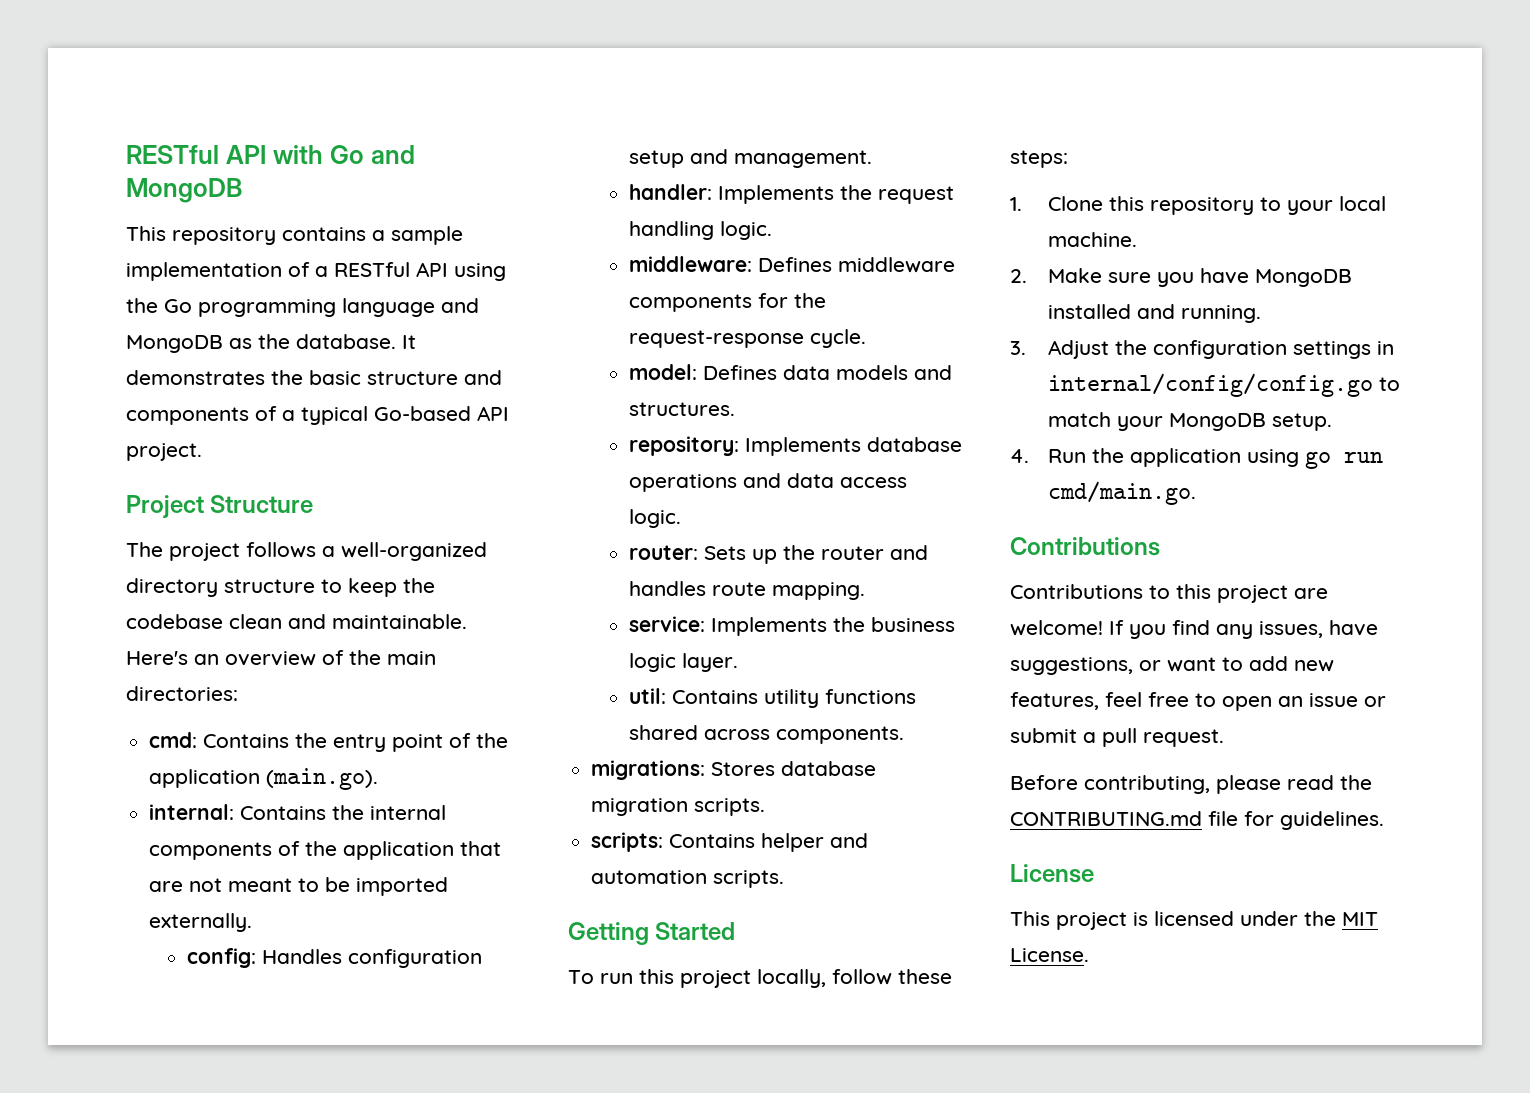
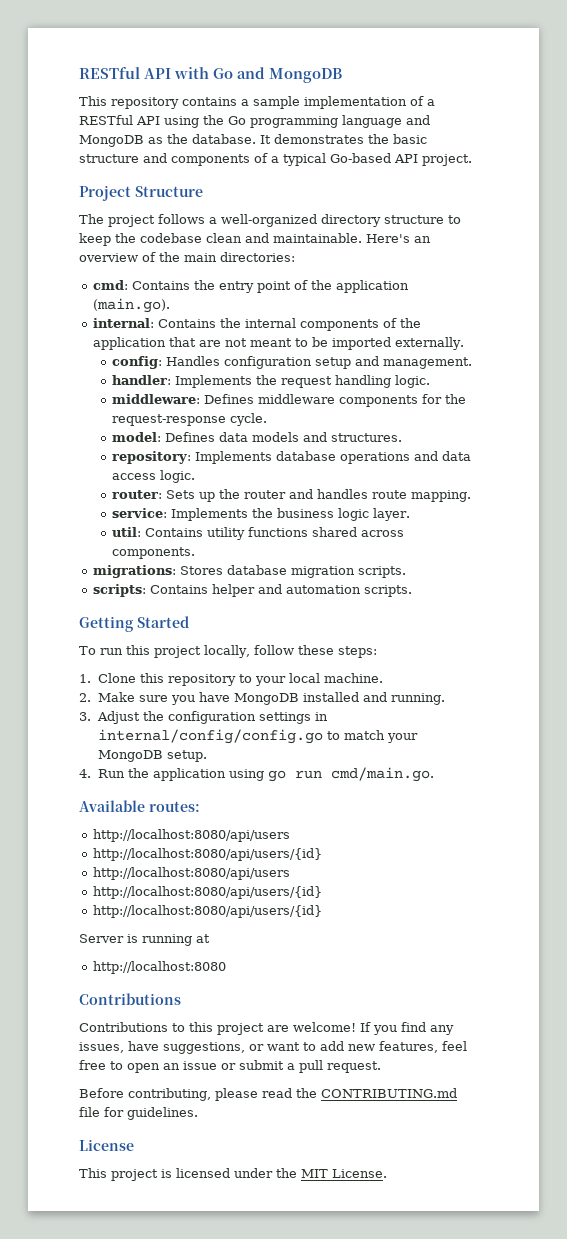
+ Available routes:
+ http://localhost:8080/api/users
+ http://localhost:8080/api/users/{id}
+ http://localhost:8080/api/users
+ http://localhost:8080/api/users/{id}
+ http://localhost:8080/api/users/{id}
+ Server is running at
+ http://localhost:8080

